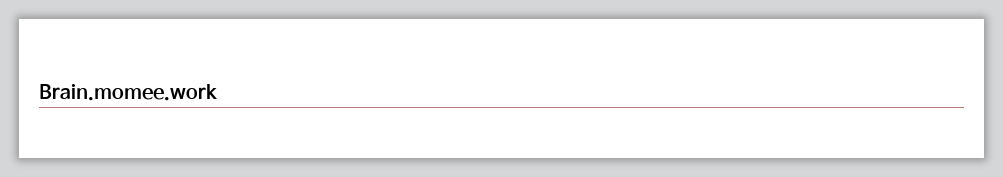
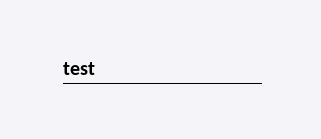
- Brain.momee.work
+ test

